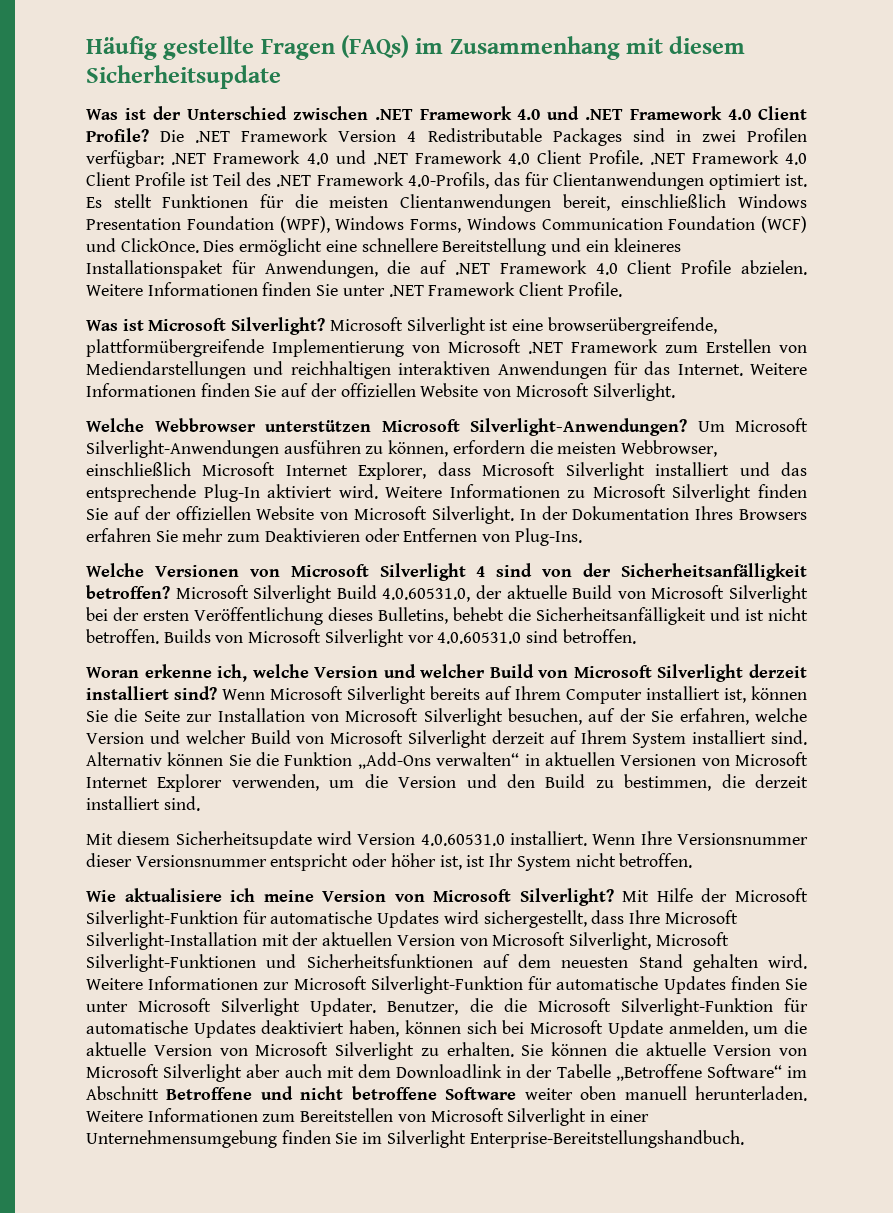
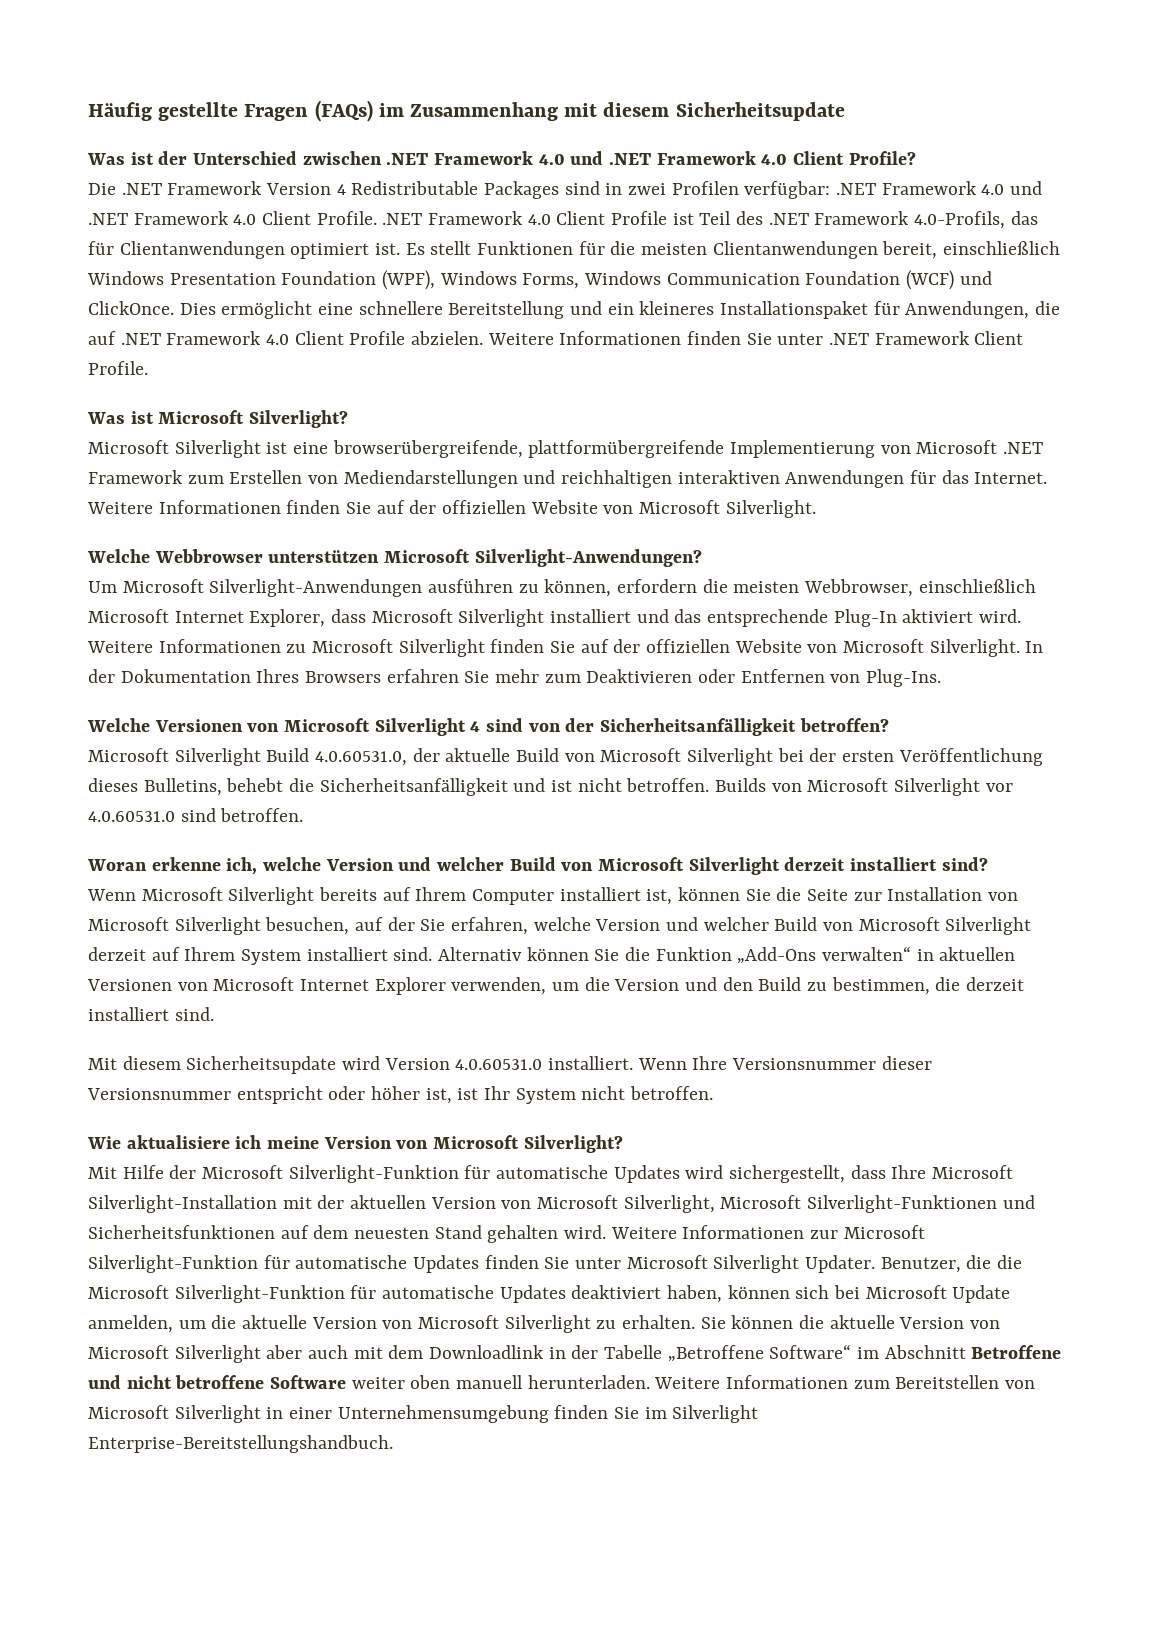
- Was ist der Unterschied zwischen .NET Framework 4.0 und .NET Framework 4.0 Client Profile? Die .NET Framework Version 4 Redistributable Packages sind in zwei Profilen verfügbar: .NET Framework 4.0 und .NET Framework 4.0 Client Profile. .NET Framework 4.0 Client Profile ist Teil des .NET Framework 4.0-Profils, das für Clientanwendungen optimiert ist.
+ Was ist der Unterschied zwischen .NET Framework 4.0 und .NET Framework 4.0 Client Profile?
+ Die .NET Framework Version 4 Redistributable Packages sind in zwei Profilen verfügbar: .NET Framework 4.0 und .NET Framework 4.0 Client Profile. .NET Framework 4.0 Client Profile ist Teil des .NET Framework 4.0-Profils, das für Clientanwendungen optimiert ist.
- Was ist Microsoft Silverlight? Microsoft Silverlight ist eine browserübergreifende, plattformübergreifende Implementierung von Microsoft .NET Framework zum Erstellen von Mediendarstellungen und reichhaltigen interaktiven Anwendungen für das Internet.
+ Was ist Microsoft Silverlight?
+ Microsoft Silverlight ist eine browserübergreifende, plattformübergreifende Implementierung von Microsoft .NET Framework zum Erstellen von Mediendarstellungen und reichhaltigen interaktiven Anwendungen für das Internet.
- Welche Webbrowser unterstützen Microsoft Silverlight-Anwendungen? Um Microsoft Silverlight-Anwendungen ausführen zu können, erfordern die meisten Webbrowser, einschließlich Microsoft Internet Explorer, dass Microsoft Silverlight installiert und das entsprechende Plug-In aktiviert wird.
+ Welche Webbrowser unterstützen Microsoft Silverlight-Anwendungen?
+ Um Microsoft Silverlight-Anwendungen ausführen zu können, erfordern die meisten Webbrowser, einschließlich Microsoft Internet Explorer, dass Microsoft Silverlight installiert und das entsprechende Plug-In aktiviert wird.
- Welche Versionen von Microsoft Silverlight 4 sind von der Sicherheitsanfälligkeit betroffen? Microsoft Silverlight Build 4.0.60531.0, der aktuelle Build von Microsoft Silverlight bei der ersten Veröffentlichung dieses Bulletins, behebt die Sicherheitsanfälligkeit und ist nicht betroffen.
+ Welche Versionen von Microsoft Silverlight 4 sind von der Sicherheitsanfälligkeit betroffen?
+ Microsoft Silverlight Build 4.0.60531.0, der aktuelle Build von Microsoft Silverlight bei der ersten Veröffentlichung dieses Bulletins, behebt die Sicherheitsanfälligkeit und ist nicht betroffen.
- Woran erkenne ich, welche Version und welcher Build von Microsoft Silverlight derzeit installiert sind? Wenn Microsoft Silverlight bereits auf Ihrem Computer installiert ist, können Sie die Seite zur Installation von Microsoft Silverlight besuchen, auf der Sie erfahren, welche Version und welcher Build von Microsoft Silverlight derzeit auf Ihrem System installiert sind.
+ Woran erkenne ich, welche Version und welcher Build von Microsoft Silverlight derzeit installiert sind?
+ Wenn Microsoft Silverlight bereits auf Ihrem Computer installiert ist, können Sie die Seite zur Installation von Microsoft Silverlight besuchen, auf der Sie erfahren, welche Version und welcher Build von Microsoft Silverlight derzeit auf Ihrem System installiert sind.
- Wie aktualisiere ich meine Version von Microsoft Silverlight? Mit Hilfe der Microsoft Silverlight-Funktion für automatische Updates wird sichergestellt, dass Ihre Microsoft Silverlight-Installation mit der aktuellen Version von Microsoft Silverlight, Microsoft Silverlight-Funktionen und Sicherheitsfunktionen auf dem neuesten Stand gehalten wird.
+ Wie aktualisiere ich meine Version von Microsoft Silverlight?
+ Mit Hilfe der Microsoft Silverlight-Funktion für automatische Updates wird sichergestellt, dass Ihre Microsoft Silverlight-Installation mit der aktuellen Version von Microsoft Silverlight, Microsoft Silverlight-Funktionen und Sicherheitsfunktionen auf dem neuesten Stand gehalten wird.

